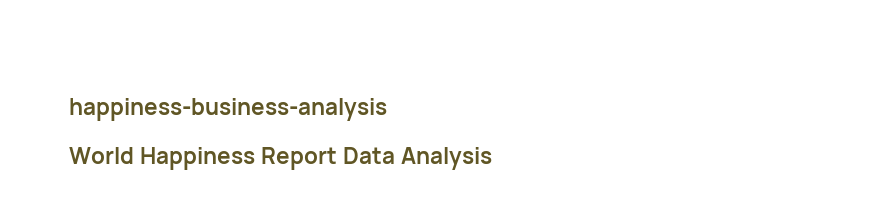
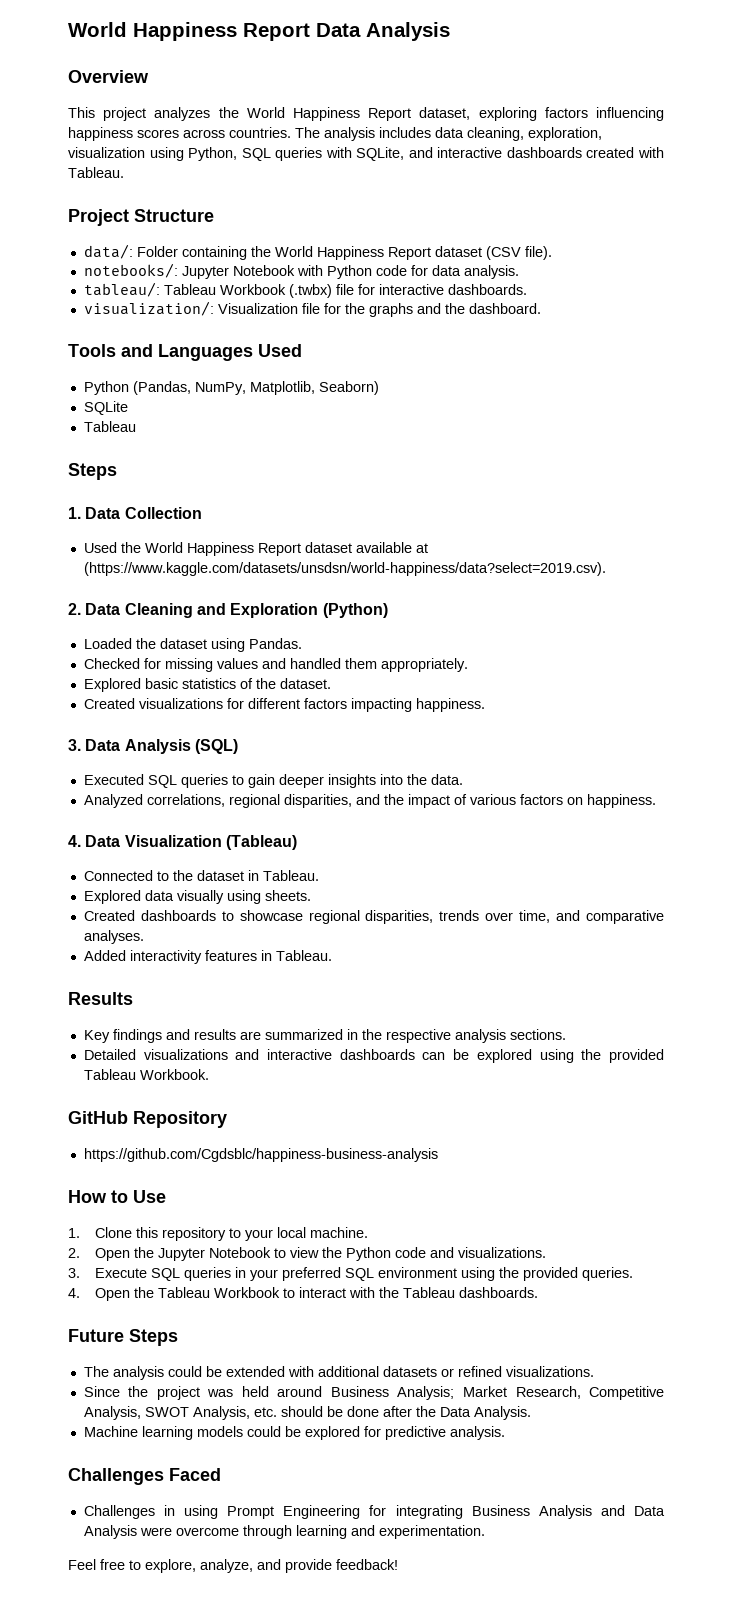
- happiness-business-analysis
+ Overview
+ This project analyzes the World Happiness Report dataset, exploring factors influencing happiness scores across countries. The analysis includes data cleaning, exploration, visualization using Python, SQL queries with SQLite, and interactive dashboards created with Tableau.
+ Project Structure
+ data/: Folder containing the World Happiness Report dataset (CSV file).
+ notebooks/: Jupyter Notebook with Python code for data analysis.
+ tableau/: Tableau Workbook (.twbx) file for interactive dashboards.
+ visualization/: Visualization file for the graphs and the dashboard.
+ Tools and Languages Used
+ Python (Pandas, NumPy, Matplotlib, Seaborn)
+ SQLite
+ Tableau
+ Steps
+ 1. Data Collection
+ Used the World Happiness Report dataset available at (https://www.kaggle.com/datasets/unsdsn/world-happiness/data?select=2019.csv).
+ 2. Data Cleaning and Exploration (Python)
+ Loaded the dataset using Pandas.
+ Checked for missing values and handled them appropriately.
+ Explored basic statistics of the dataset.
+ Created visualizations for different factors impacting happiness.
+ 3. Data Analysis (SQL)
+ Executed SQL queries to gain deeper insights into the data.
+ Analyzed correlations, regional disparities, and the impact of various factors on happiness.
+ 4. Data Visualization (Tableau)
+ Connected to the dataset in Tableau.
+ Explored data visually using sheets.
+ Created dashboards to showcase regional disparities, trends over time, and comparative analyses.
+ Added interactivity features in Tableau.
+ Results
+ Key findings and results are summarized in the respective analysis sections.
+ Detailed visualizations and interactive dashboards can be explored using the provided Tableau Workbook.
+ GitHub Repository
+ https://github.com/Cgdsblc/happiness-business-analysis
+ How to Use
+ 1. Clone this repository to your local machine.
+ 2. Open the Jupyter Notebook to view the Python code and visualizations.
+ 3. Execute SQL queries in your preferred SQL environment using the provided queries.
+ 4. Open the Tableau Workbook to interact with the Tableau dashboards.
+ Future Steps
+ The analysis could be extended with additional datasets or refined visualizations.
+ Since the project was held around Business Analysis; Market Research, Competitive Analysis, SWOT Analysis, etc. should be done after the Data Analysis.
+ Machine learning models could be explored for predictive analysis.
+ Challenges Faced
+ Challenges in using Prompt Engineering for integrating Business Analysis and Data Analysis were overcome through learning and experimentation.
+ Feel free to explore, analyze, and provide feedback!

